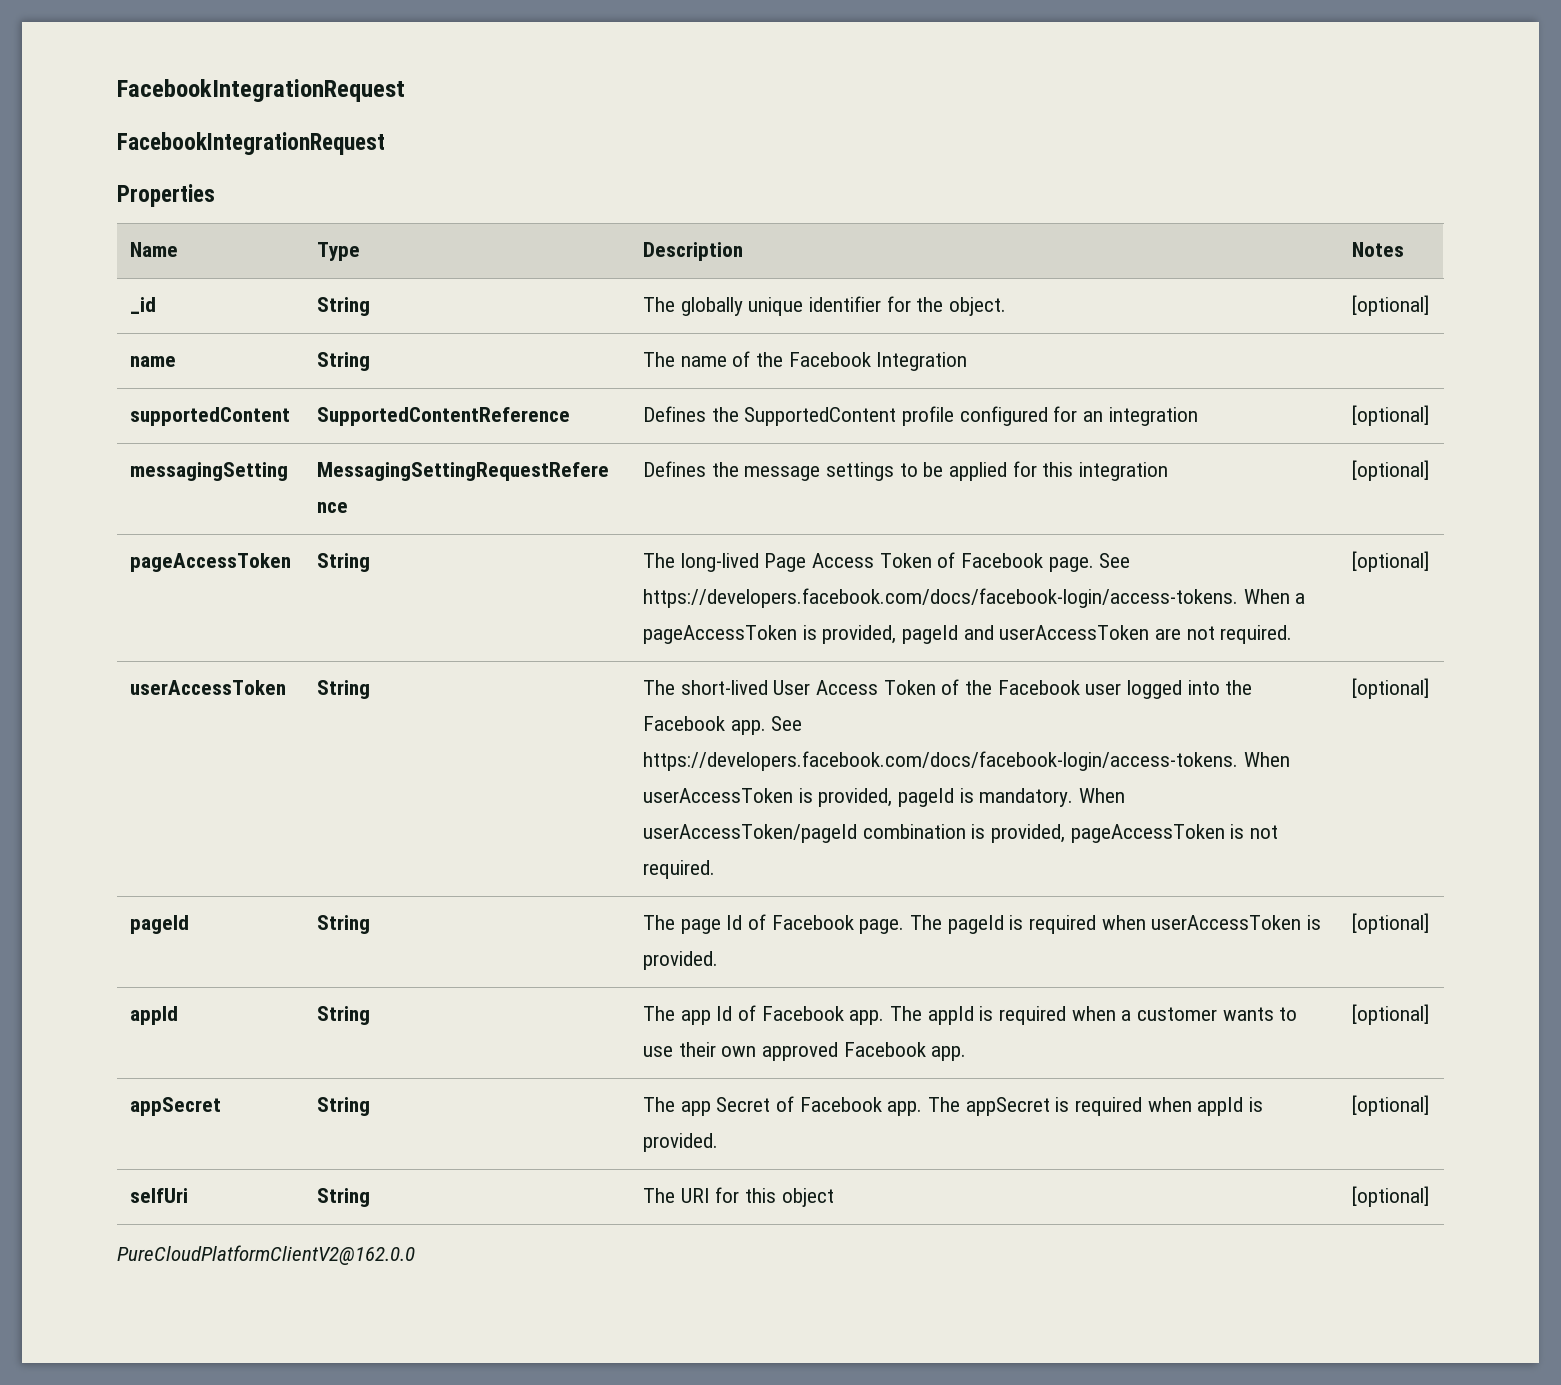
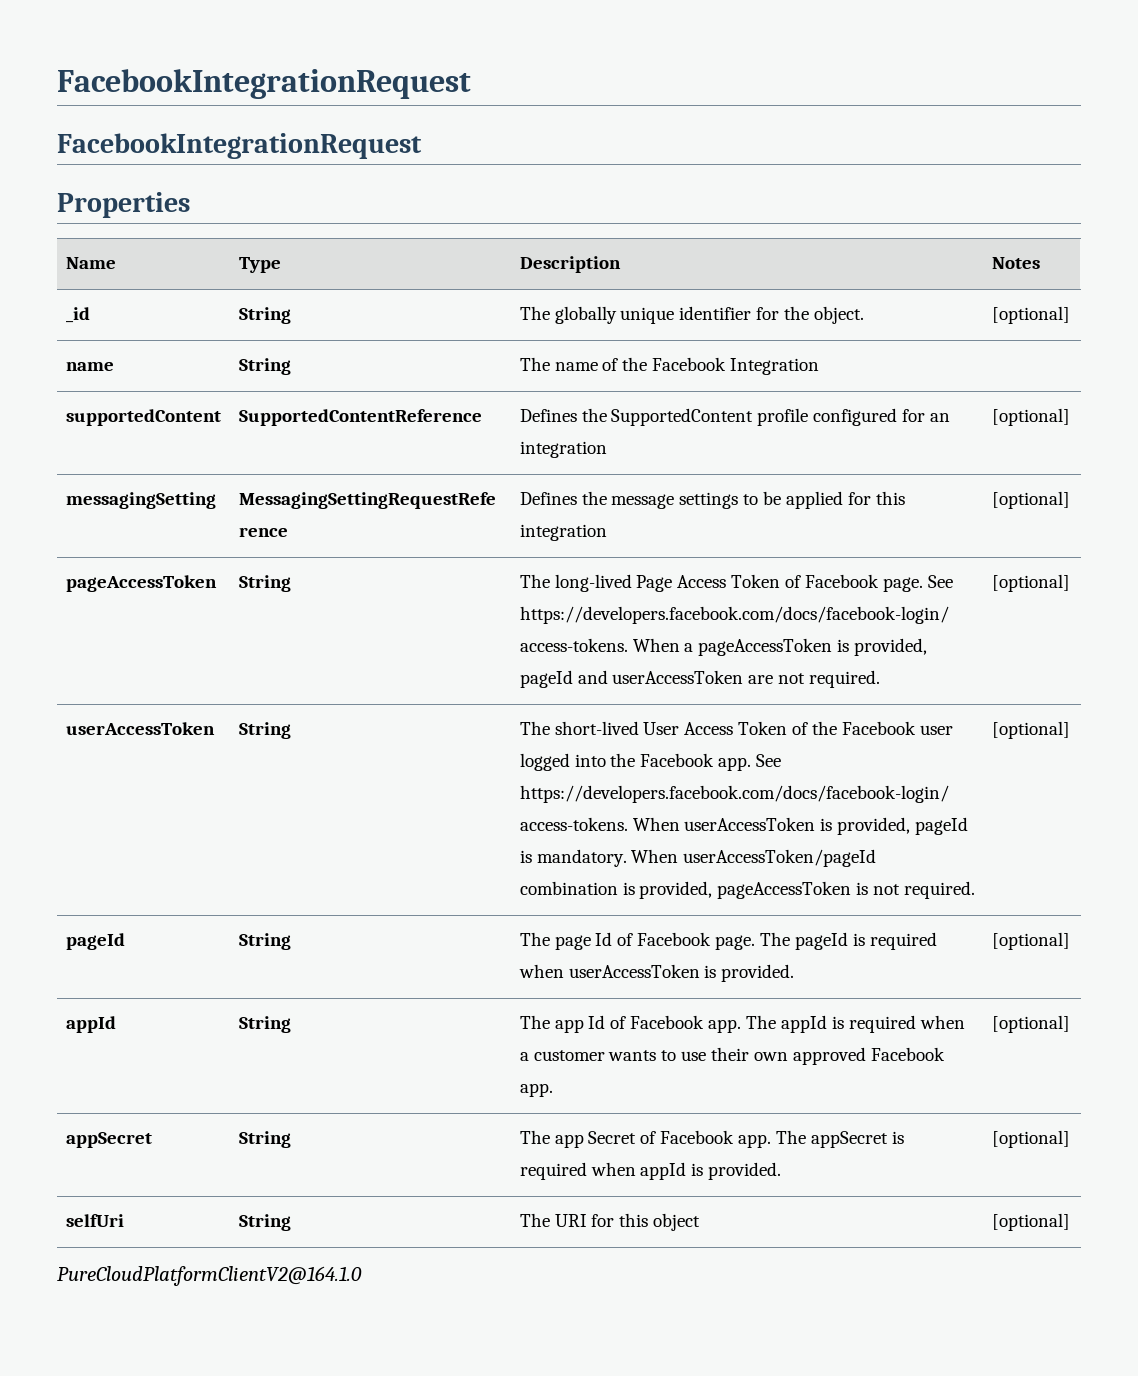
- PureCloudPlatformClientV2@162.0.0
+ PureCloudPlatformClientV2@164.1.0

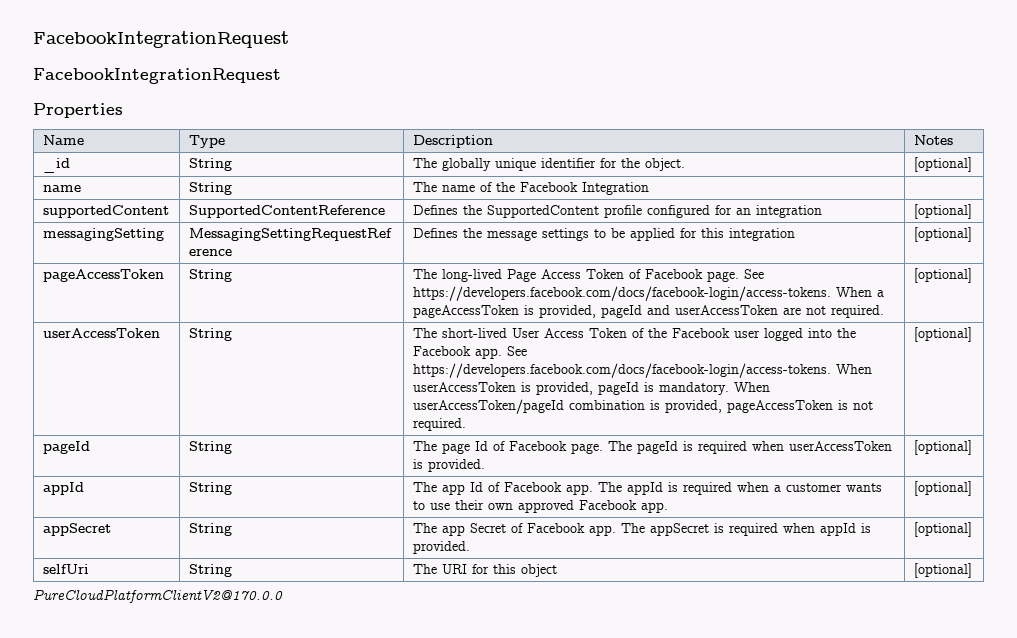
- PureCloudPlatformClientV2@164.1.0
+ PureCloudPlatformClientV2@170.0.0

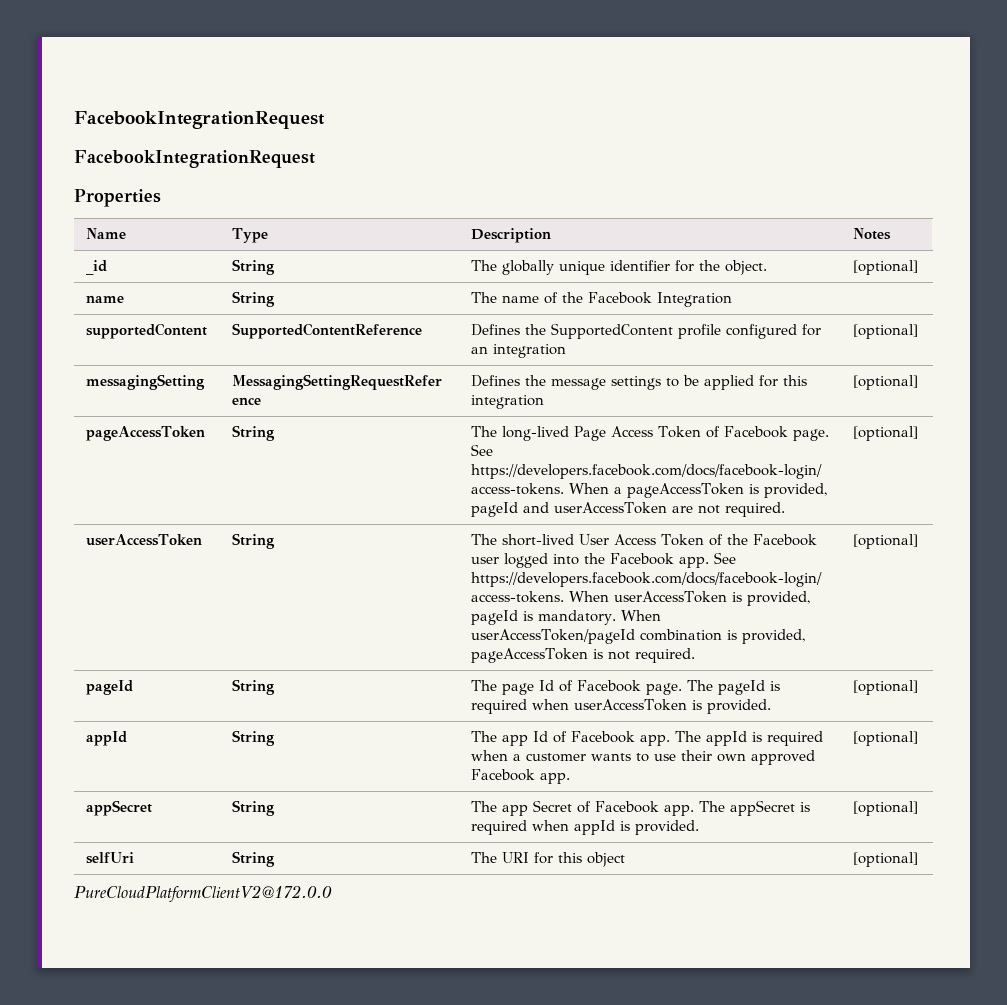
- PureCloudPlatformClientV2@170.0.0
+ PureCloudPlatformClientV2@172.0.0

